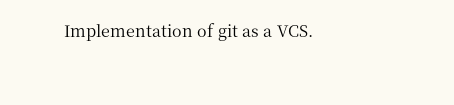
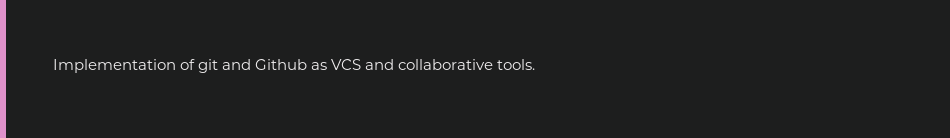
- Implementation of git as a VCS.
+ Implementation of git and Github as VCS and collaborative tools.

